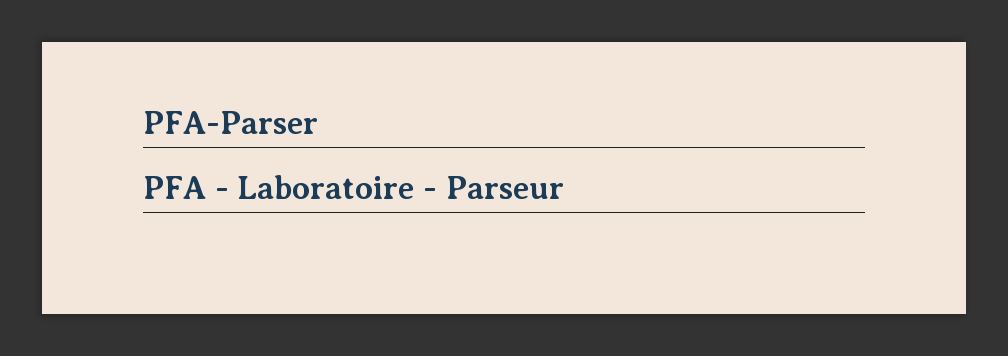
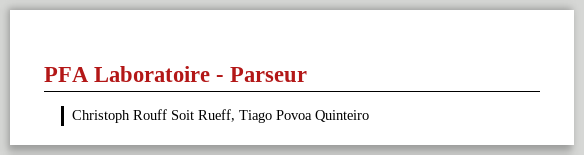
- PFA-Parser
- PFA - Laboratoire - Parseur
+ PFA Laboratoire - Parseur
+ Christoph Rouff Soit Rueff, Tiago Povoa Quinteiro

